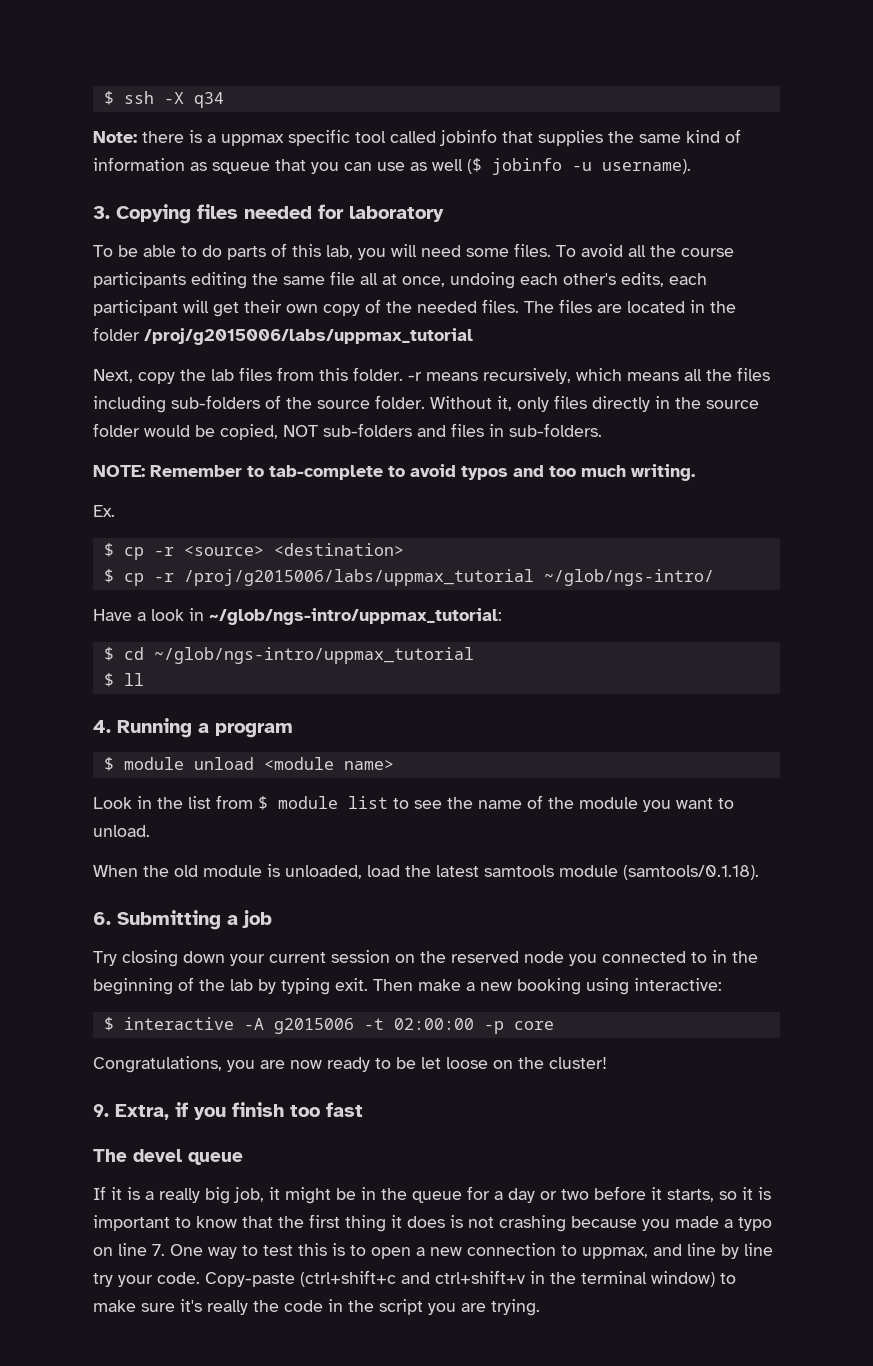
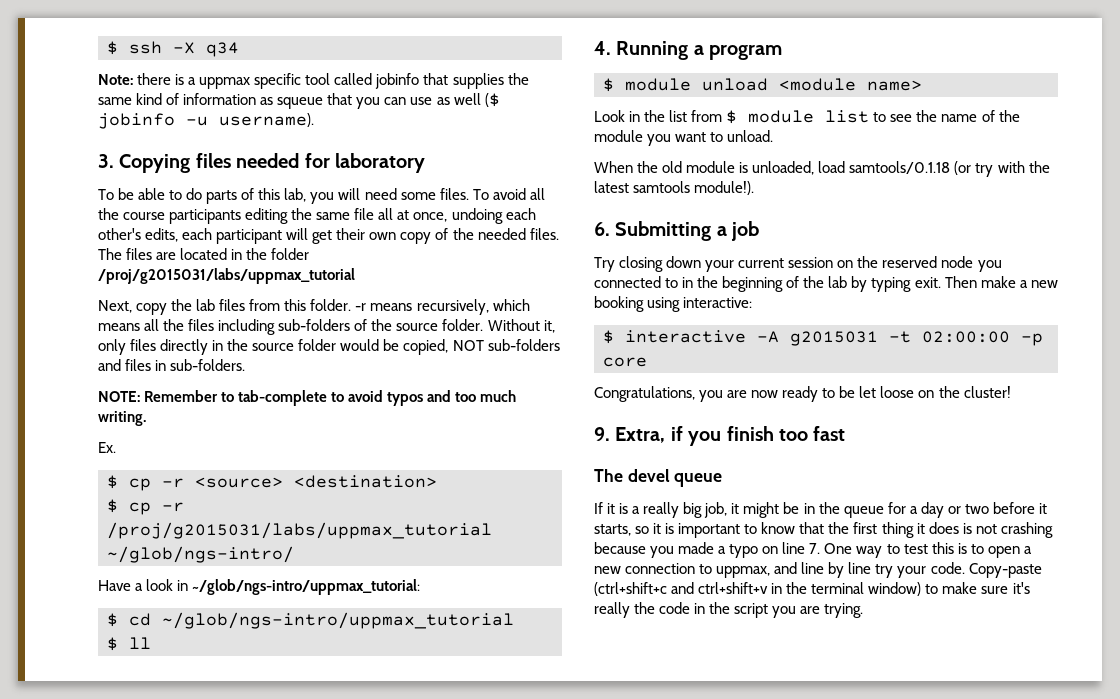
- The files are located in the folder /proj/g2015006/labs/uppmax_tutorial
+ The files are located in the folder /proj/g2015031/labs/uppmax_tutorial
- $ cp -r /proj/g2015006/labs/uppmax_tutorial ~/glob/ngs-intro/
+ $ cp -r /proj/g2015031/labs/uppmax_tutorial ~/glob/ngs-intro/
- When the old module is unloaded, load the latest samtools module (samtools/0.1.18).
+ When the old module is unloaded, load samtools/0.1.18 (or try with the latest samtools module!).
- $ interactive -A g2015006 -t 02:00:00 -p core
+ $ interactive -A g2015031 -t 02:00:00 -p core

